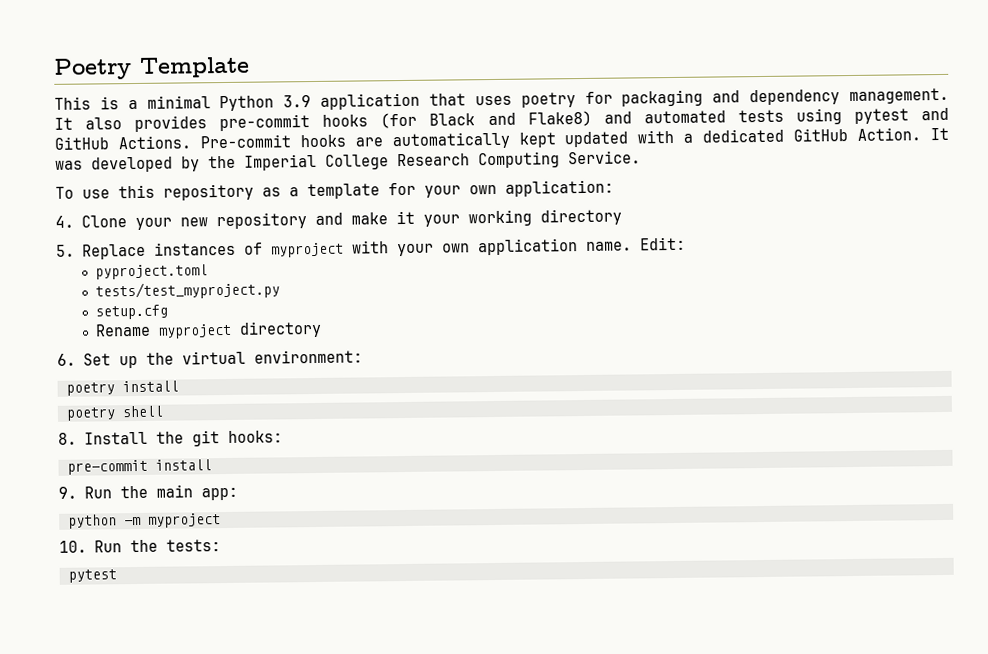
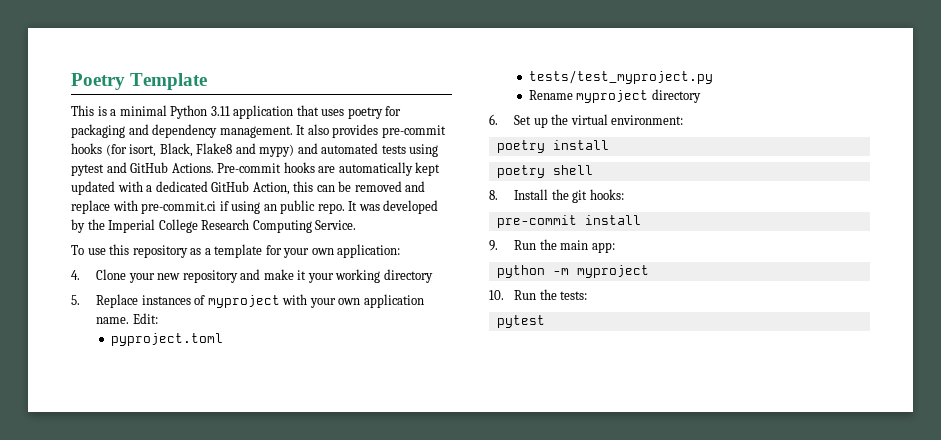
- This is a minimal Python 3.9 application that uses poetry for packaging and dependency management.
+ This is a minimal Python 3.11 application that uses poetry for packaging and dependency management.
- It also provides pre-commit hooks (for Black and Flake8) and automated tests using pytest and GitHub Actions.
+ It also provides pre-commit hooks (for isort, Black, Flake8 and mypy) and automated tests using pytest and GitHub Actions.
- Pre-commit hooks are automatically kept updated with a dedicated GitHub Action.
+ Pre-commit hooks are automatically kept updated with a dedicated GitHub Action, this can be removed and replace with pre-commit.ci if using an public repo.
- setup.cfg

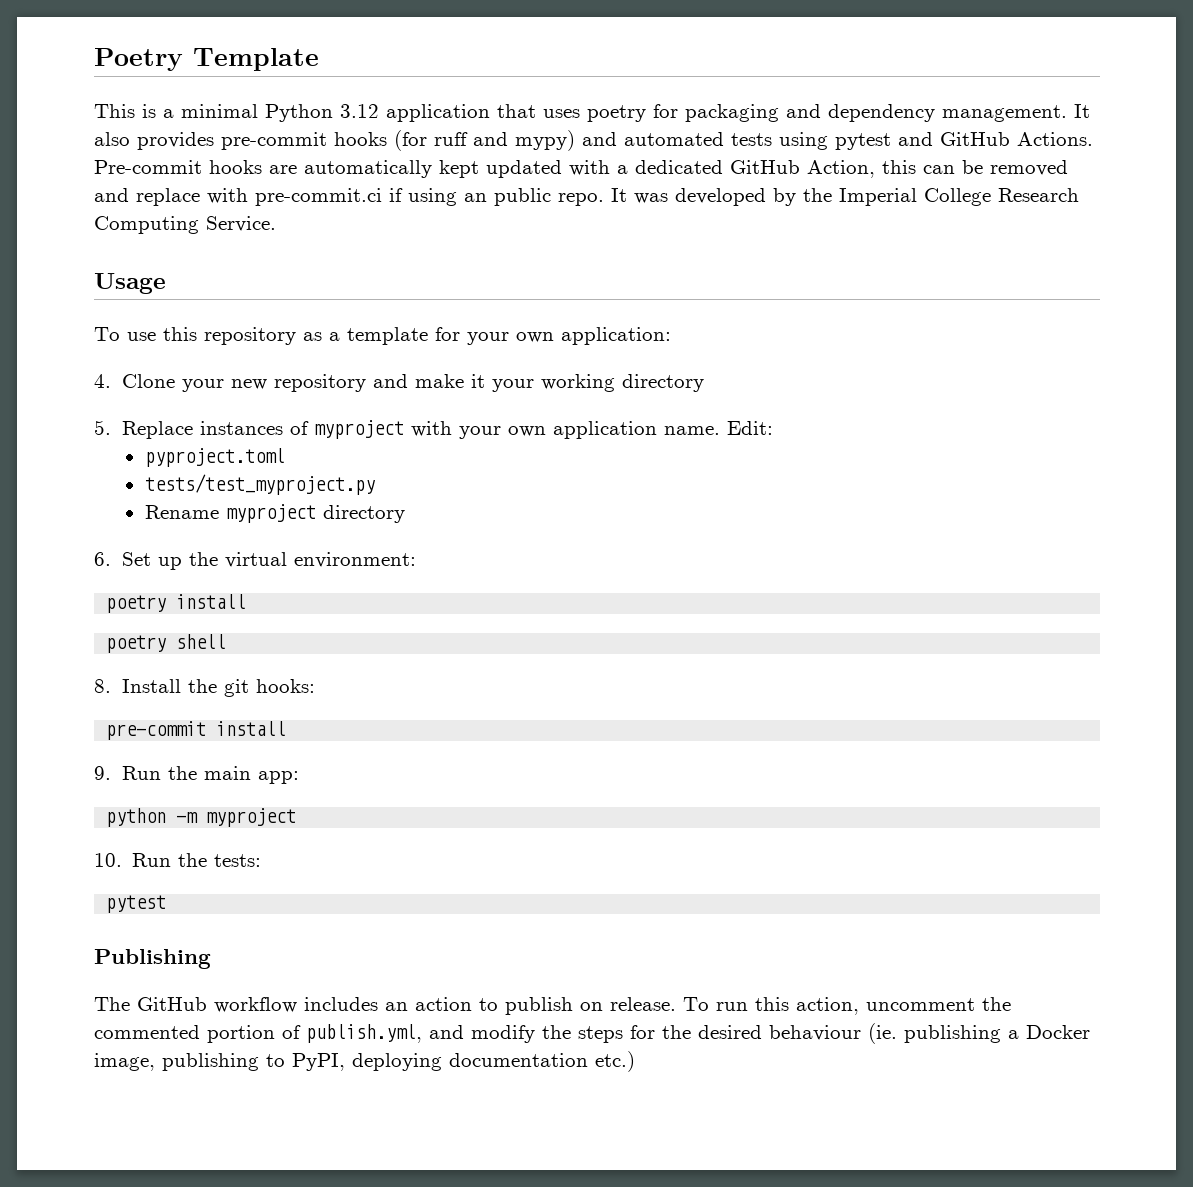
- This is a minimal Python 3.11 application that uses poetry for packaging and dependency management.
+ This is a minimal Python 3.12 application that uses poetry for packaging and dependency management.
- It also provides pre-commit hooks (for isort, Black, Flake8 and mypy) and automated tests using pytest and GitHub Actions.
+ It also provides pre-commit hooks (for ruff and mypy) and automated tests using pytest and GitHub Actions.
+ Usage
+ Publishing
+ The GitHub workflow includes an action to publish on release. To run this action, uncomment the commented portion of publish.yml, and modify the steps for the desired behaviour (ie. publishing a Docker image, publishing to PyPI, deploying documentation etc.)

